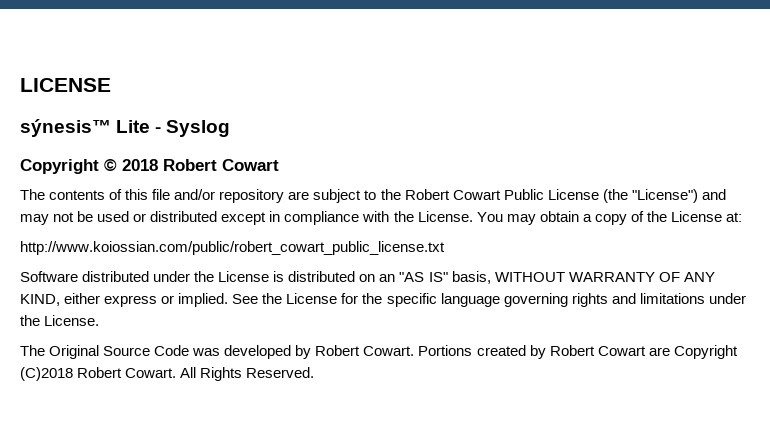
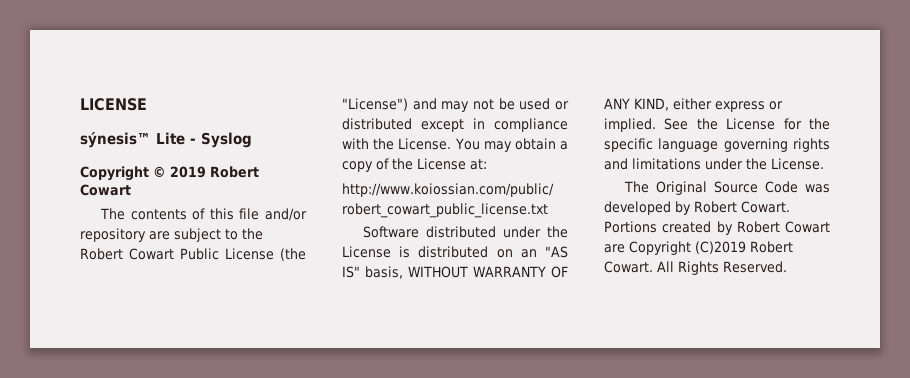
- Copyright © 2018 Robert Cowart
+ Copyright © 2019 Robert Cowart
- Portions created by Robert Cowart are Copyright (C)2018 Robert Cowart.
+ Portions created by Robert Cowart are Copyright (C)2019 Robert Cowart.

